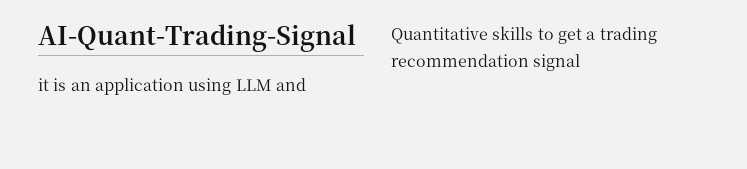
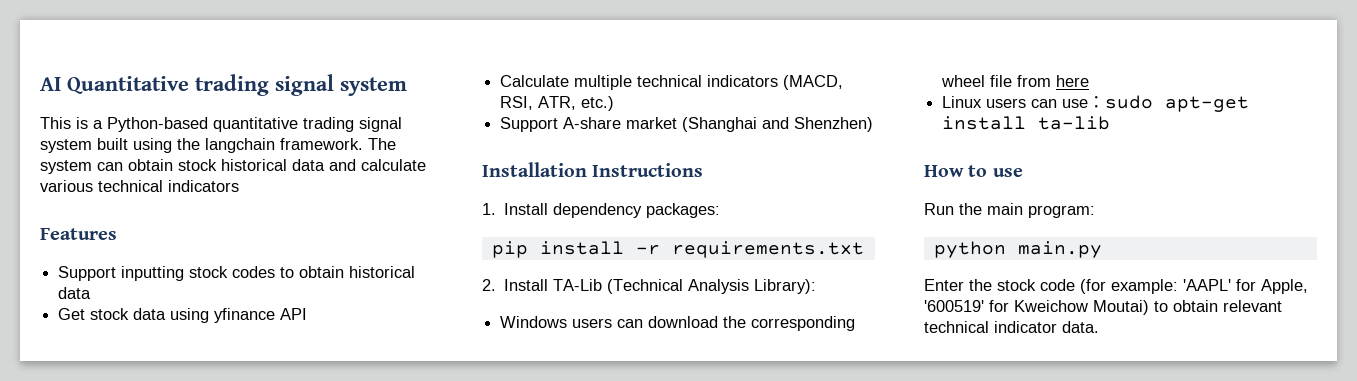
- AI-Quant-Trading-Signal
- it is an application using LLM and Quantitative skills to get a trading recommendation signal
+ AI Quantitative trading signal system
+ This is a Python-based quantitative trading signal system built using the langchain framework. The system can obtain stock historical data and calculate various technical indicators
+ Features
+ Support inputting stock codes to obtain historical data
+ Get stock data using yfinance API
+ Calculate multiple technical indicators (MACD, RSI, ATR, etc.)
+ Support A-share market (Shanghai and Shenzhen)
+ Installation Instructions
+ 1. Install dependency packages:
+ pip install -r requirements.txt
+ 2. Install TA-Lib (Technical Analysis Library):
+ Windows users can download the corresponding wheel file from here
+ Linux users can use：sudo apt-get install ta-lib
+ How to use
+ Run the main program:
+ python main.py
+ Enter the stock code (for example: 'AAPL' for Apple, '600519' for Kweichow Moutai) to obtain relevant technical indicator data.

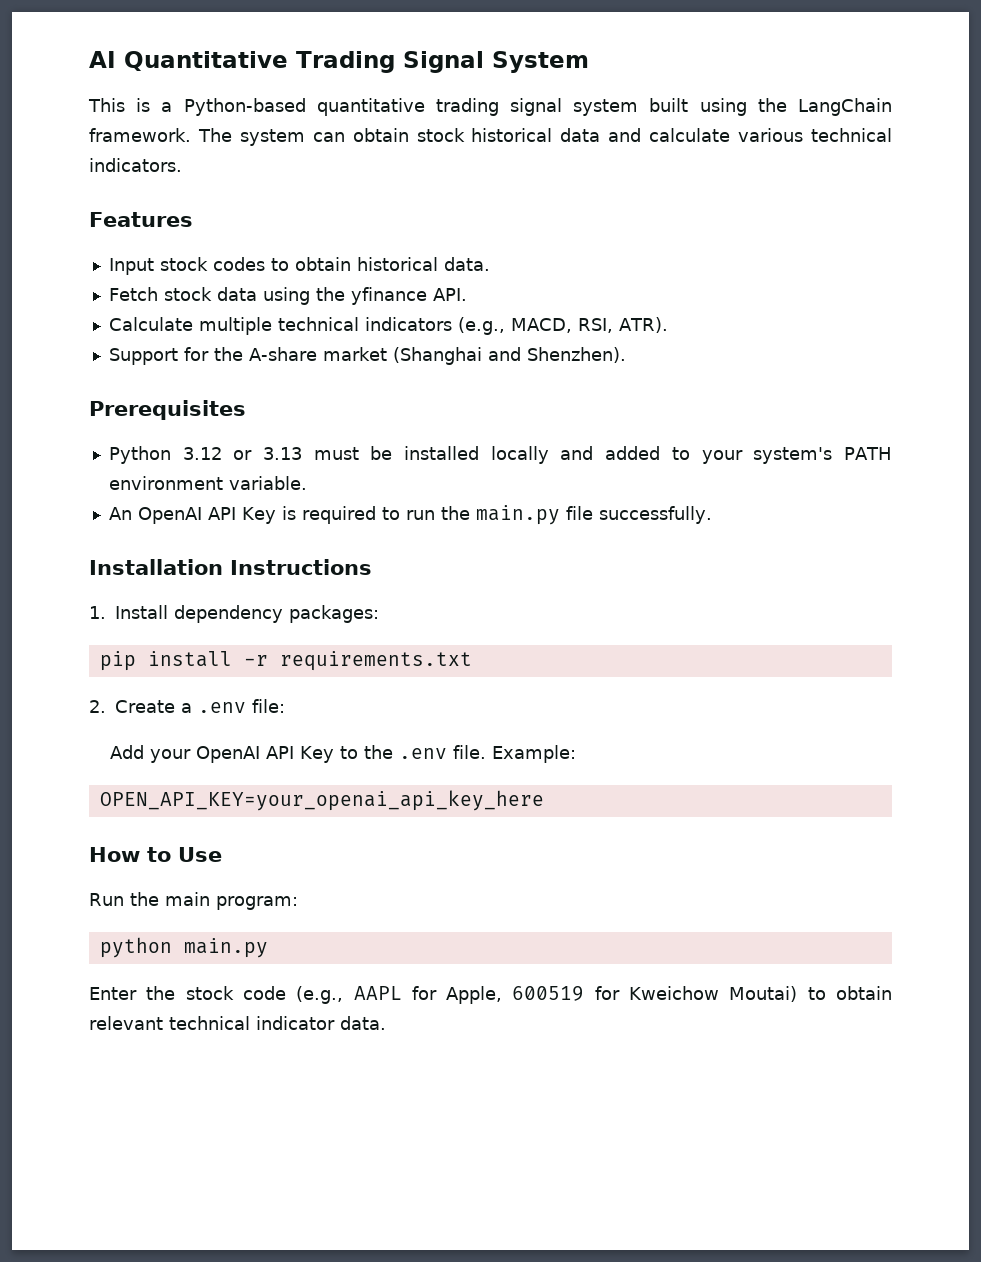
- AI Quantitative trading signal system
+ AI Quantitative Trading Signal System
- This is a Python-based quantitative trading signal system built using the langchain framework.
+ This is a Python-based quantitative trading signal system built using the LangChain framework.
- The system can obtain stock historical data and calculate various technical indicators
+ The system can obtain stock historical data and calculate various technical indicators.
- Support inputting stock codes to obtain historical data
- Get stock data using yfinance API
+ Input stock codes to obtain historical data.
+ Fetch stock data using the yfinance API.
- Calculate multiple technical indicators (MACD, RSI, ATR, etc.)
- Support A-share market (Shanghai and Shenzhen)
+ Calculate multiple technical indicators (e.g., MACD, RSI, ATR).
+ Support for the A-share market (Shanghai and Shenzhen).
+ Prerequisites
+ Python 3.12 or 3.13 must be installed locally and added to your system's PATH environment variable.
+ An OpenAI API Key is required to run the main.py file successfully.
- 2. Install TA-Lib (Technical Analysis Library):
- Windows users can download the corresponding wheel file from here
- Linux users can use：sudo apt-get install ta-lib
+ 2. Create a .env file:
+ Add your OpenAI API Key to the .env file. Example:
+ OPEN_API_KEY=your_openai_api_key_here
- How to use
+ How to Use
- Enter the stock code (for example: 'AAPL' for Apple, '600519' for Kweichow Moutai) to obtain relevant technical indicator data.
+ Enter the stock code (e.g., AAPL for Apple, 600519 for Kweichow Moutai) to obtain relevant technical indicator data.

